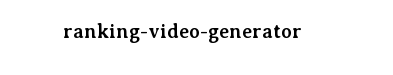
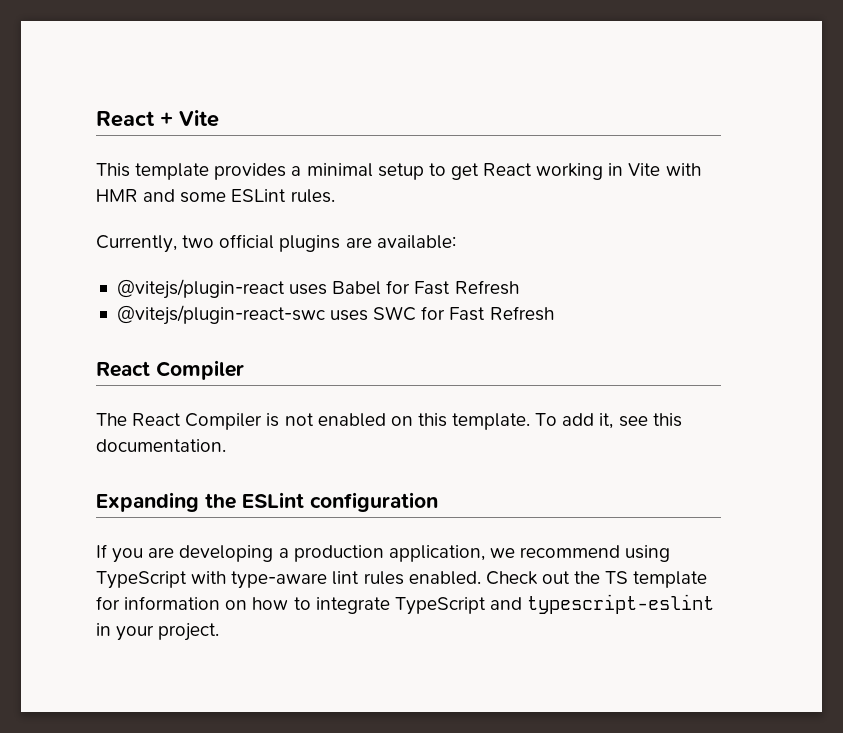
- ranking-video-generator
+ React + Vite
+ This template provides a minimal setup to get React working in Vite with HMR and some ESLint rules.
+ Currently, two official plugins are available:
+ @vitejs/plugin-react uses Babel for Fast Refresh
+ @vitejs/plugin-react-swc uses SWC for Fast Refresh
+ React Compiler
+ The React Compiler is not enabled on this template. To add it, see this documentation.
+ Expanding the ESLint configuration
+ If you are developing a production application, we recommend using TypeScript with type-aware lint rules enabled. Check out the TS template for information on how to integrate TypeScript and typescript-eslint in your project.

